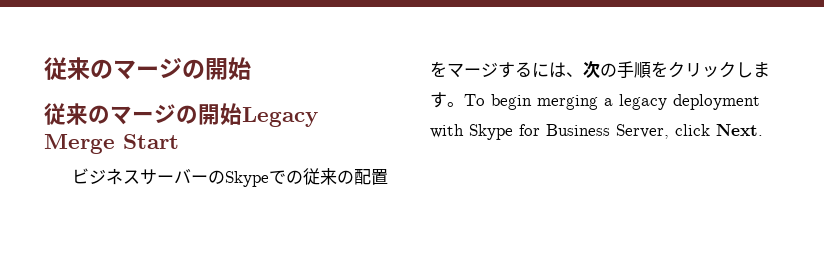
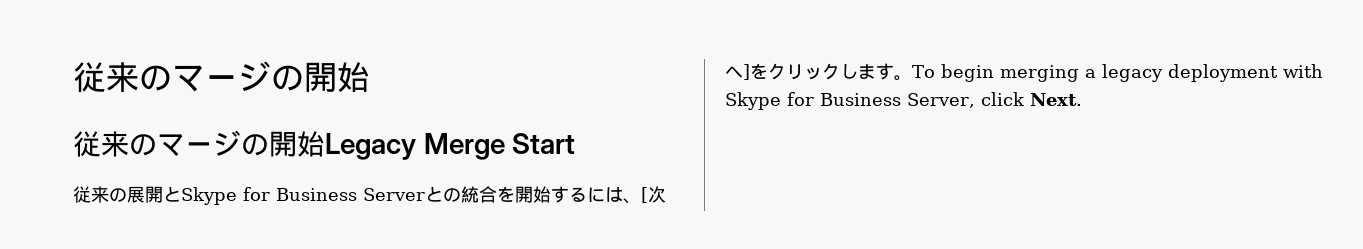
- ビジネスサーバーのSkypeでの従来の配置をマージするには、次の手順をクリックします。
+ 従来の展開とSkype for Business Serverとの統合を開始するには、[次へ]をクリックします。

